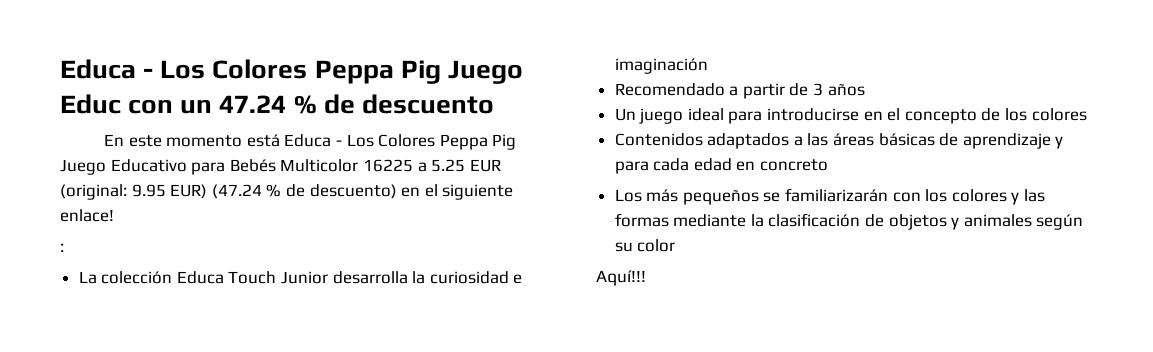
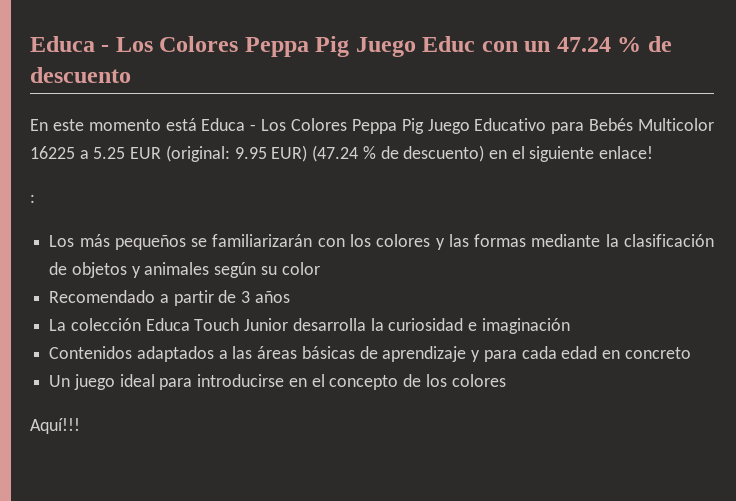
- La colección Educa Touch Junior desarrolla la curiosidad e imaginación
- Recomendado a partir de 3 años
- Un juego ideal para introducirse en el concepto de los colores
- Contenidos adaptados a las áreas básicas de aprendizaje y para cada edad en concreto
+ Recomendado a partir de 3 años
+ La colección Educa Touch Junior desarrolla la curiosidad e imaginación
+ Contenidos adaptados a las áreas básicas de aprendizaje y para cada edad en concreto
+ Un juego ideal para introducirse en el concepto de los colores

